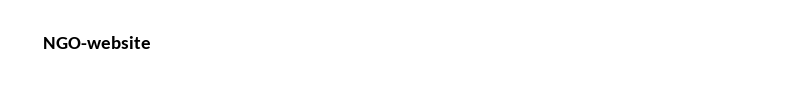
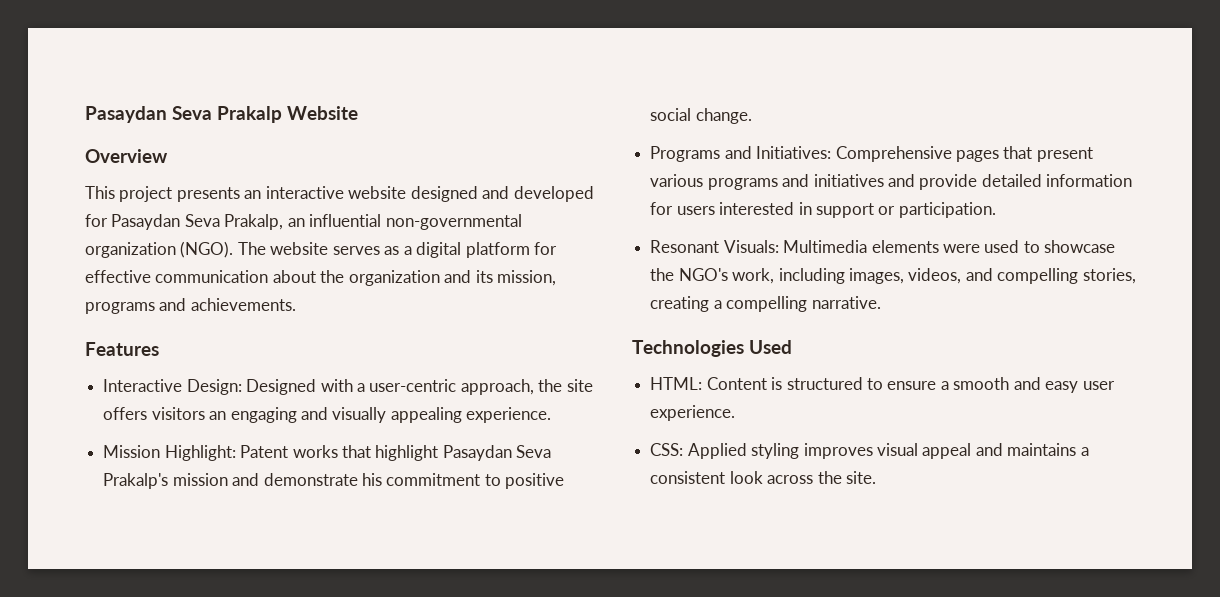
- NGO-website
+ Pasaydan Seva Prakalp Website
+ Overview
+ This project presents an interactive website designed and developed for Pasaydan Seva Prakalp, an influential non-governmental organization (NGO). The website serves as a digital platform for effective communication about the organization and its mission, programs and achievements.
+ Features
+ Interactive Design: Designed with a user-centric approach, the site offers visitors an engaging and visually appealing experience.
+ Mission Highlight: Patent works that highlight Pasaydan Seva Prakalp's mission and demonstrate his commitment to positive social change.
+ Programs and Initiatives: Comprehensive pages that present various programs and initiatives and provide detailed information for users interested in support or participation.
+ Resonant Visuals: Multimedia elements were used to showcase the NGO's work, including images, videos, and compelling stories, creating a compelling narrative.
+ Technologies Used
+ HTML: Content is structured to ensure a smooth and easy user experience.
+ CSS: Applied styling improves visual appeal and maintains a consistent look across the site.

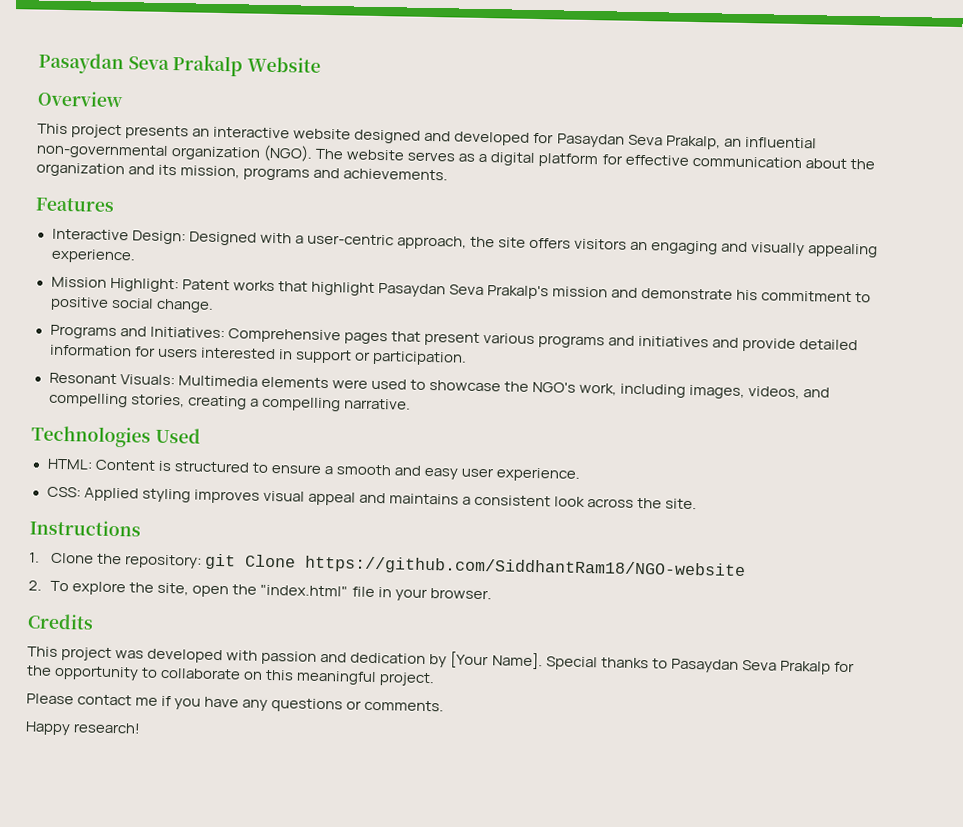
+ Instructions
+ 1. Clone the repository: git Clone https://github.com/SiddhantRam18/NGO-website
+ 2. To explore the site, open the "index.html" file in your browser.
+ Credits
+ This project was developed with passion and dedication by [Your Name]. Special thanks to Pasaydan Seva Prakalp for the opportunity to collaborate on this meaningful project.
+ Please contact me if you have any questions or comments.
+ Happy research!

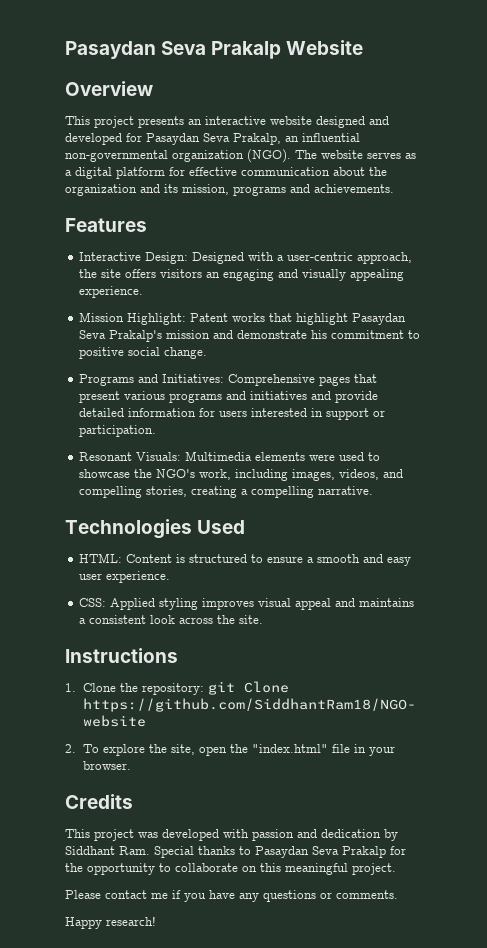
- This project was developed with passion and dedication by [Your Name]. Special thanks to Pasaydan Seva Prakalp for the opportunity to collaborate on this meaningful project.
+ This project was developed with passion and dedication by Siddhant Ram. Special thanks to Pasaydan Seva Prakalp for the opportunity to collaborate on this meaningful project.

